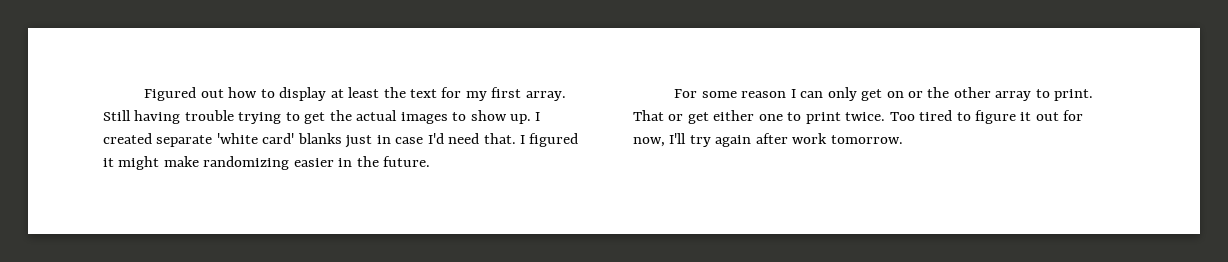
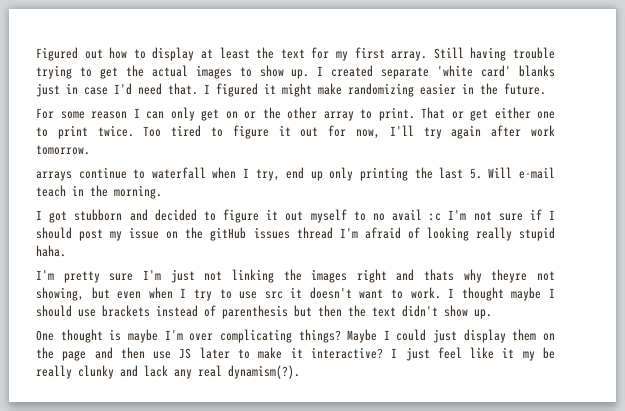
+ arrays continue to waterfall when I try, end up only printing the last 5. Will e-mail teach in the morning.
+ I got stubborn and decided to figure it out myself to no avail :c I'm not sure if I should post my issue on the gitHub issues thread I'm afraid of looking really stupid haha.
+ I'm pretty sure I'm just not linking the images right and thats why theyre not showing, but even when I try to use src it doesn't want to work. I thought maybe I should use brackets instead of parenthesis but then the text didn't show up.
+ One thought is maybe I'm over complicating things? Maybe I could just display them on the page and then use JS later to make it interactive? I just feel like it my be really clunky and lack any real dynamism(?).

